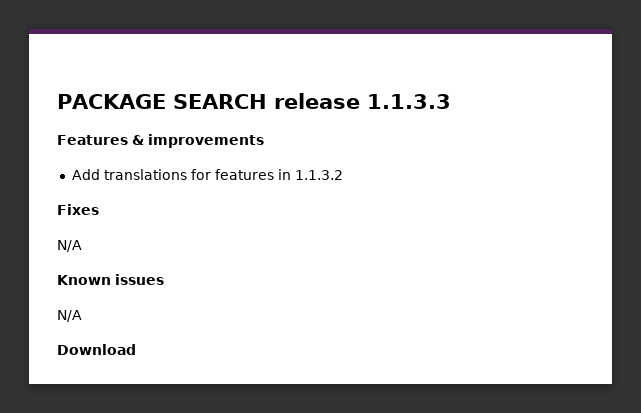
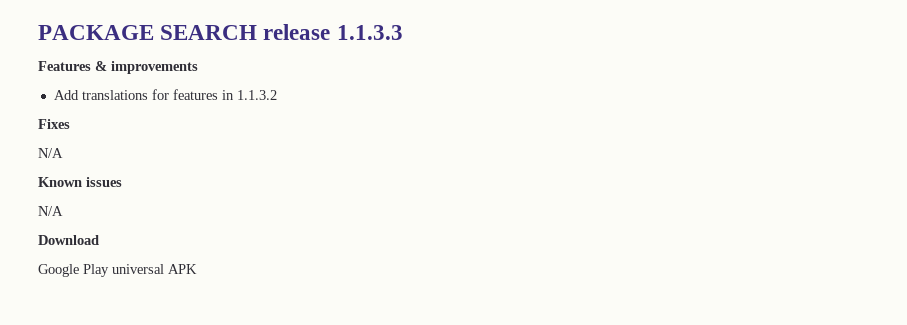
+ Google Play universal APK

